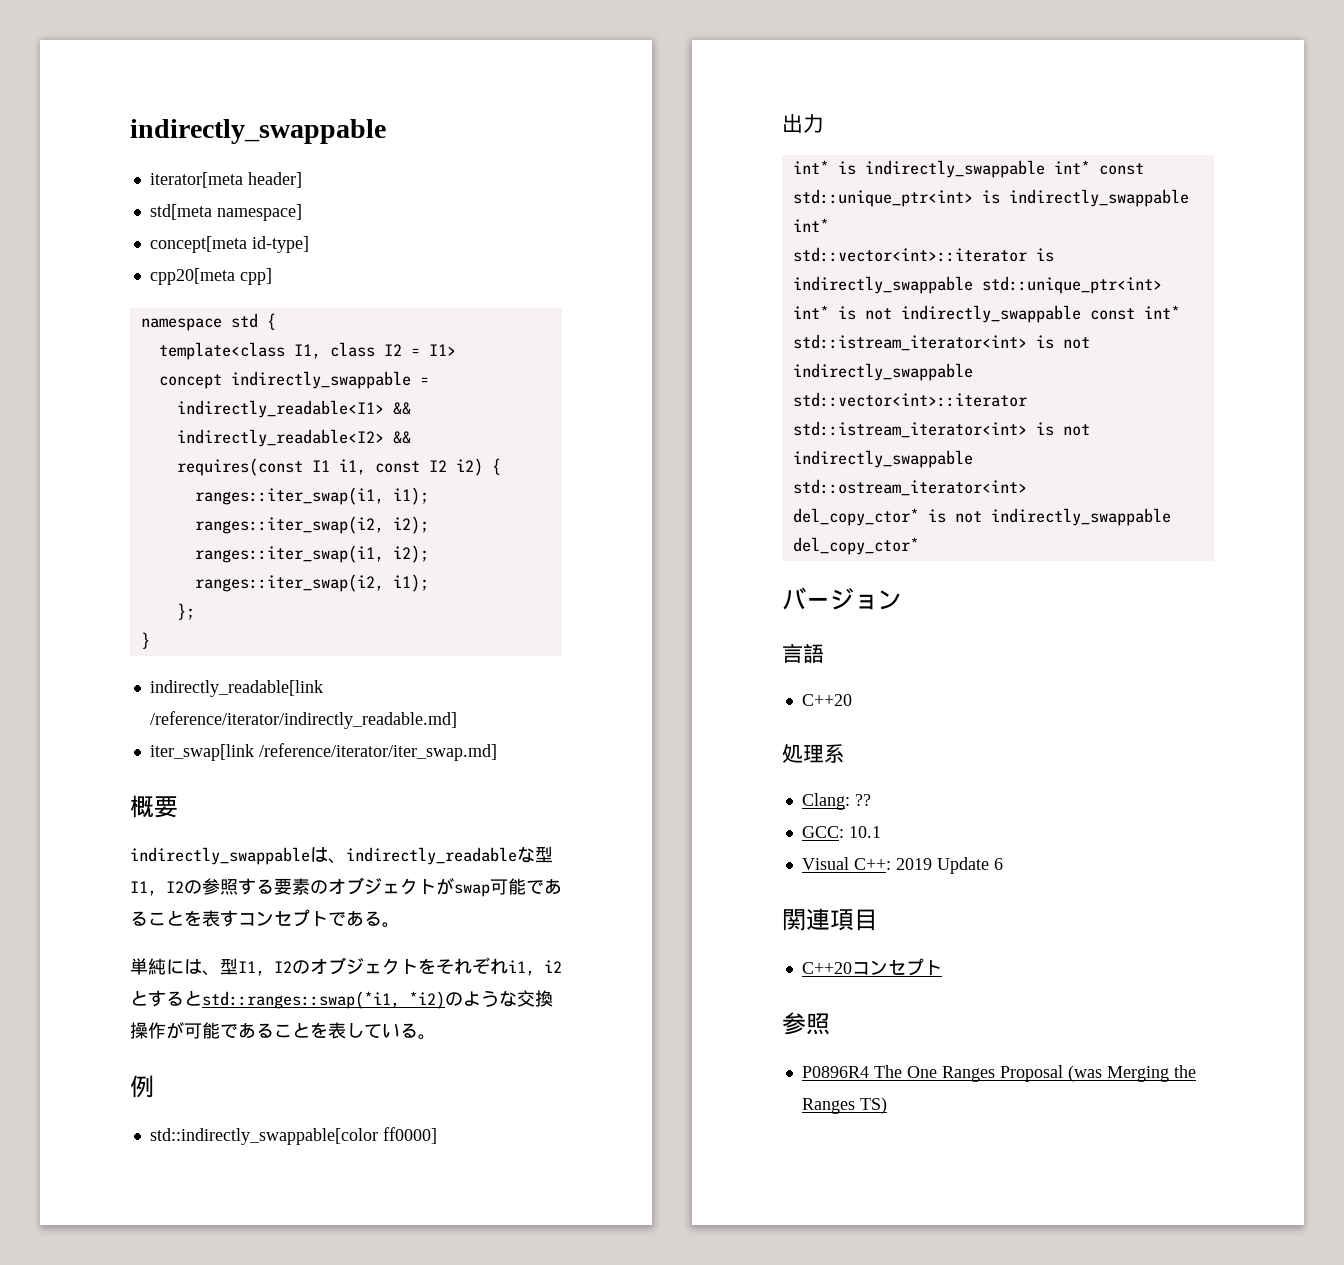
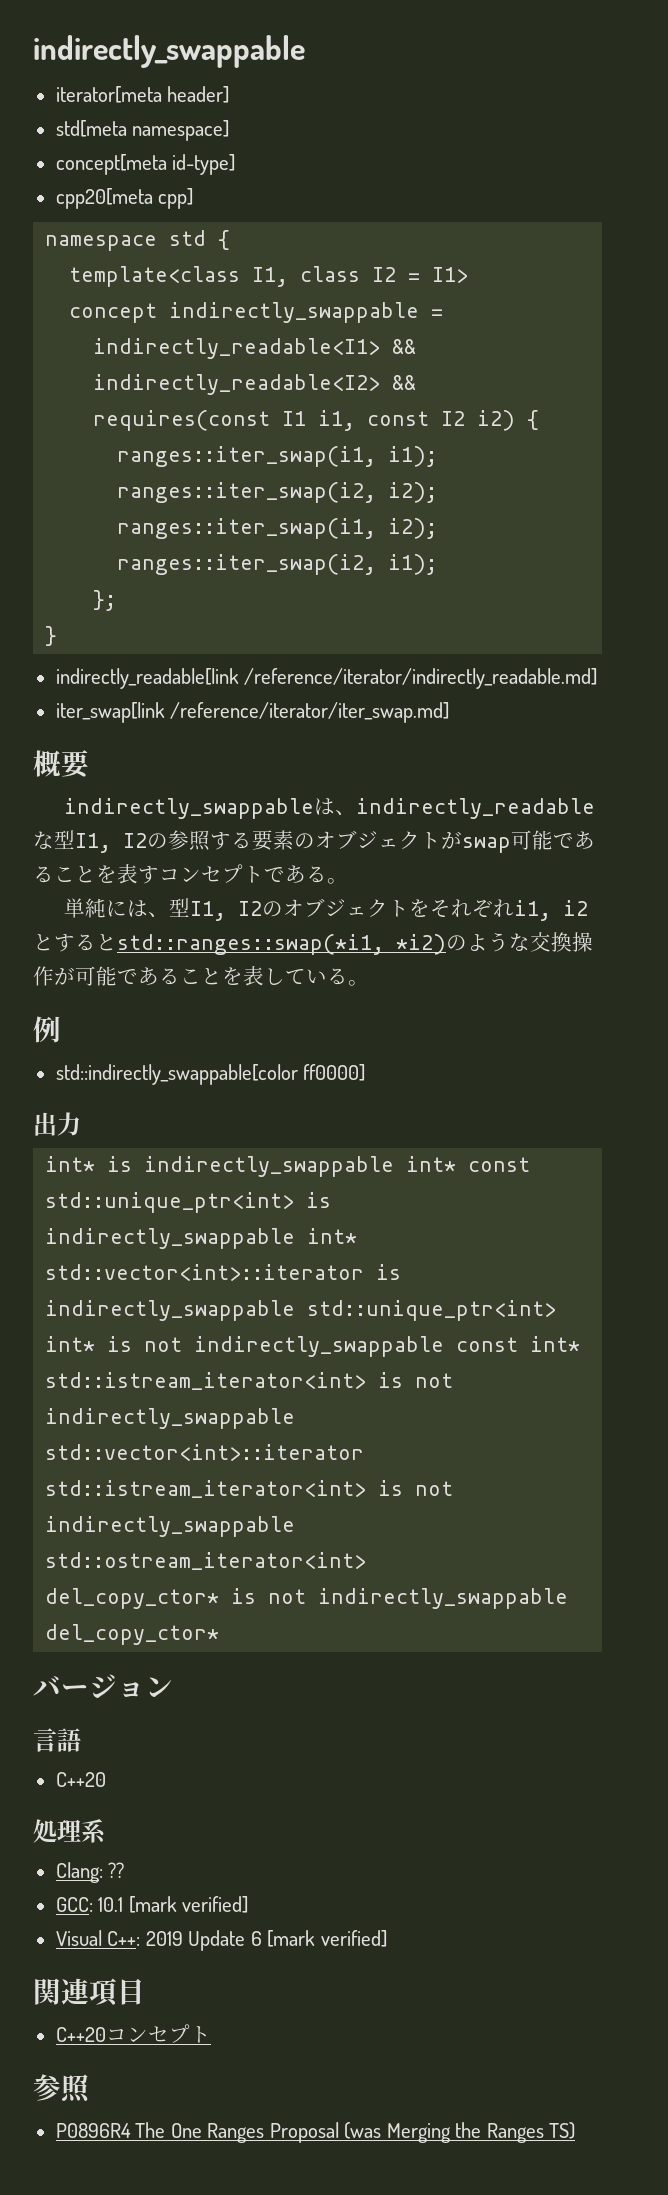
- GCC: 10.1
+ GCC: 10.1 [mark verified]
- Visual C++: 2019 Update 6
+ Visual C++: 2019 Update 6 [mark verified]

